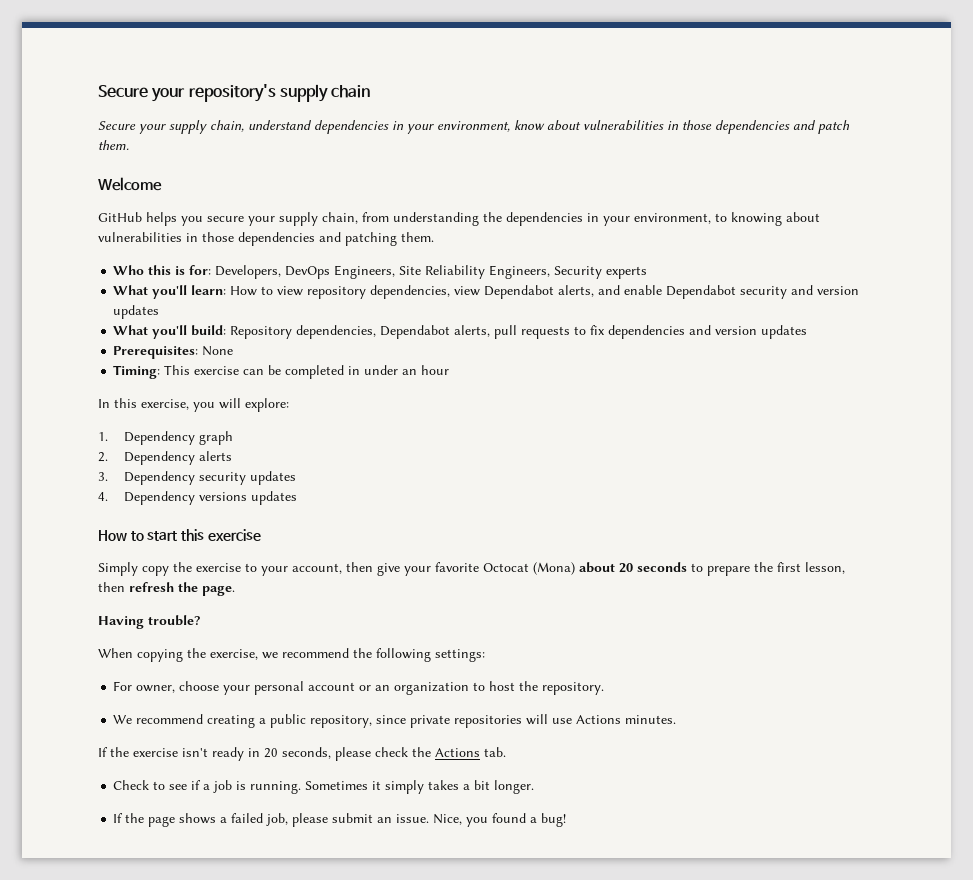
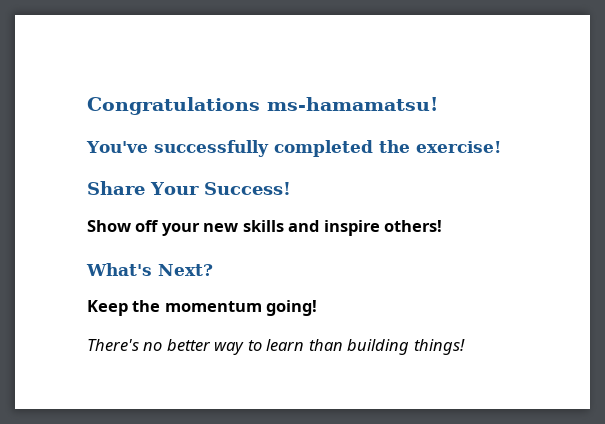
- Secure your repository's supply chain
- Secure your supply chain, understand dependencies in your environment, know about vulnerabilities in those dependencies and patch them.
- Welcome
- GitHub helps you secure your supply chain, from understanding the dependencies in your environment, to knowing about vulnerabilities in those dependencies and patching them.
- Who this is for: Developers, DevOps Engineers, Site Reliability Engineers, Security experts
- What you'll learn: How to view repository dependencies, view Dependabot alerts, and enable Dependabot security and version updates
- What you'll build: Repository dependencies, Dependabot alerts, pull requests to fix dependencies and version updates
- Prerequisites: None
- Timing: This exercise can be completed in under an hour
- In this exercise, you will explore:
- 1. Dependency graph
- 2. Dependency alerts
- 3. Dependency security updates
- 4. Dependency versions updates
- How to start this exercise
- Simply copy the exercise to your account, then give your favorite Octocat (Mona) about 20 seconds to prepare the first lesson, then refresh the page.
- Having trouble?
- When copying the exercise, we recommend the following settings:
- For owner, choose your personal account or an organization to host the repository.
- We recommend creating a public repository, since private repositories will use Actions minutes.
- If the exercise isn't ready in 20 seconds, please check the Actions tab.
- Check to see if a job is running. Sometimes it simply takes a bit longer.
- If the page shows a failed job, please submit an issue. Nice, you found a bug!
+ Congratulations ms-hamamatsu!
+ You've successfully completed the exercise!
+ Share Your Success!
+ Show off your new skills and inspire others!
+ What's Next?
+ Keep the momentum going!
+ There's no better way to learn than building things!

